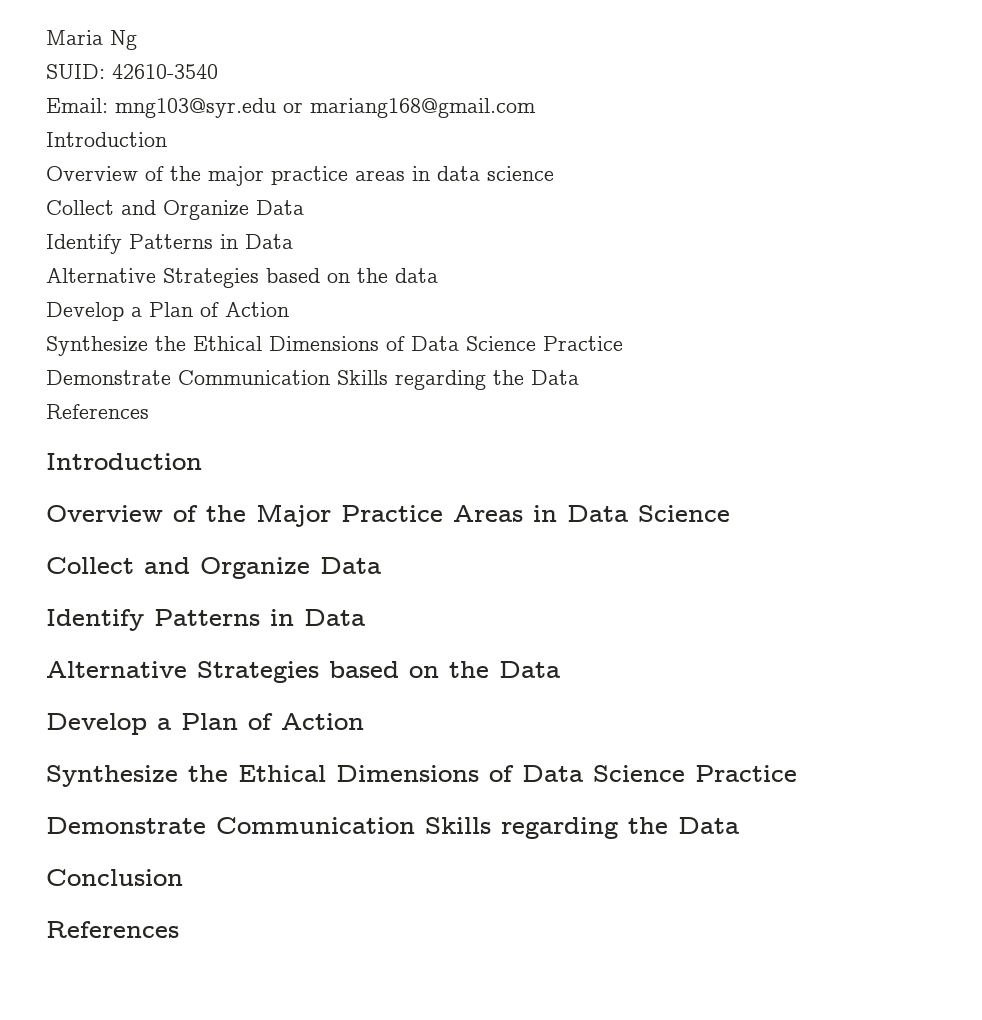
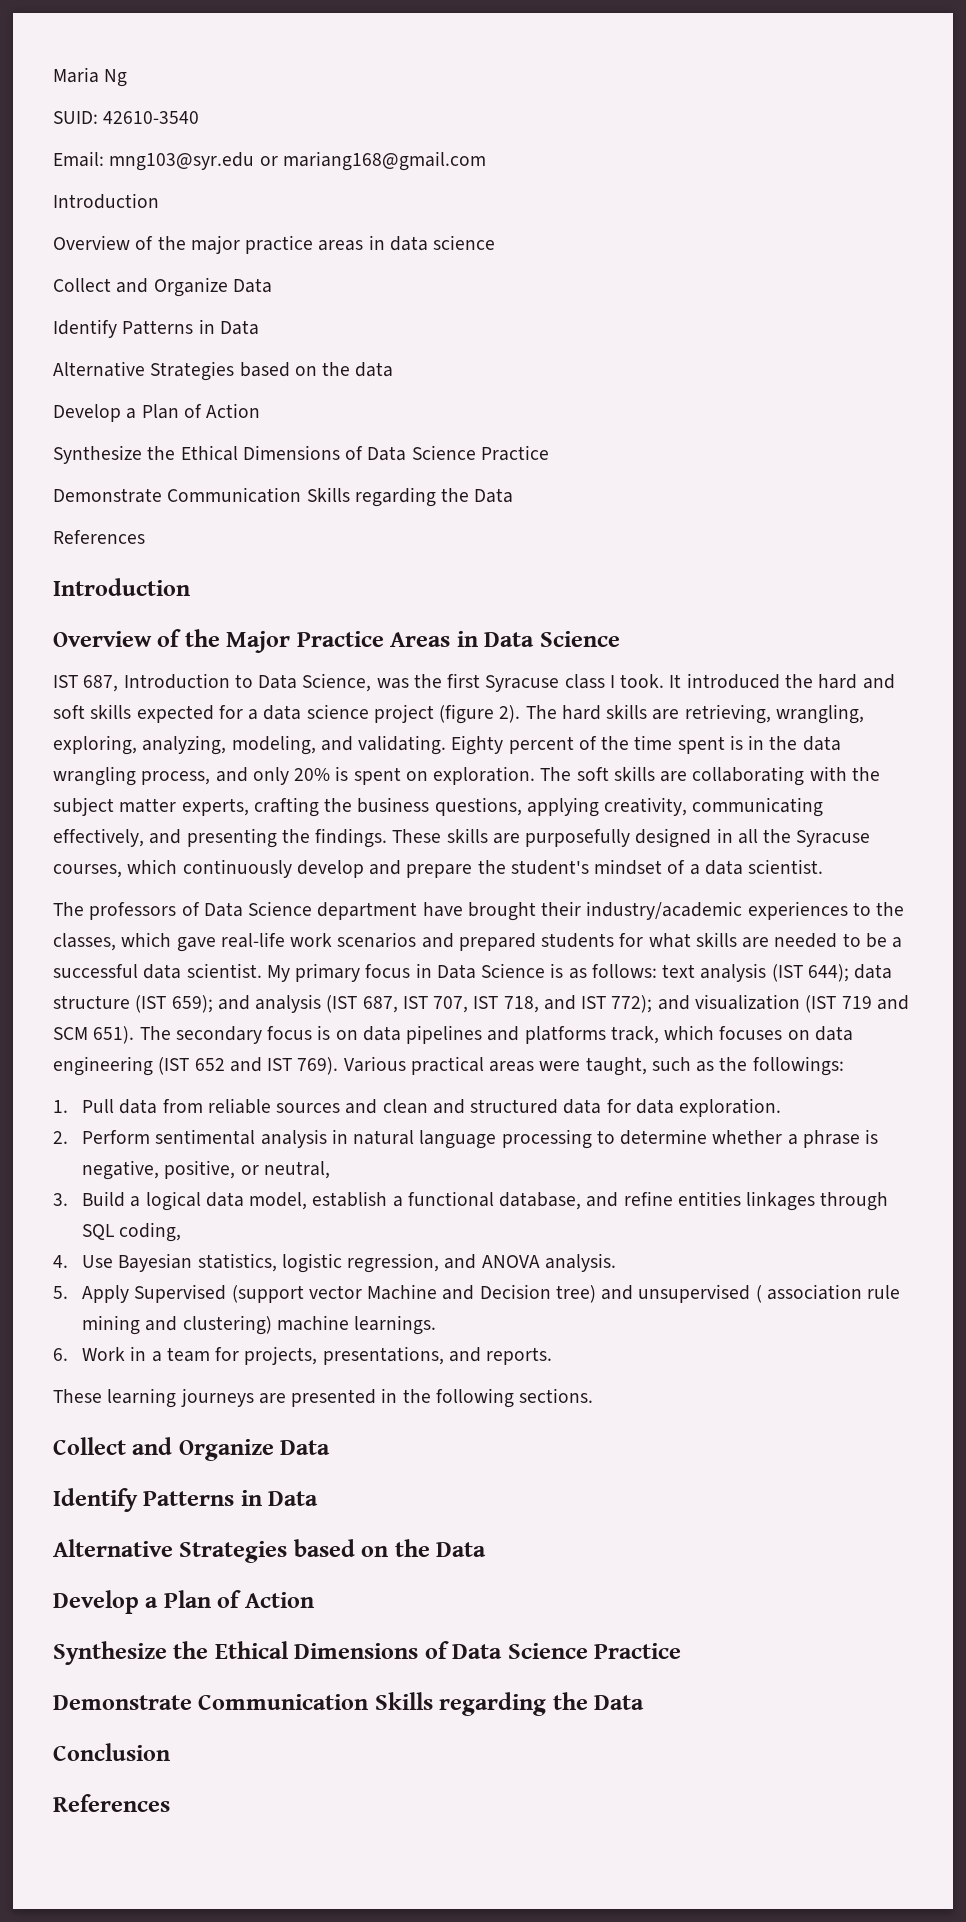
+ IST 687, Introduction to Data Science, was the first Syracuse class I took. It introduced the hard and soft skills expected for a data science project (figure 2). The hard skills are retrieving, wrangling, exploring, analyzing, modeling, and validating. Eighty percent of the time spent is in the data wrangling process, and only 20% is spent on exploration. The soft skills are collaborating with the subject matter experts, crafting the business questions, applying creativity, communicating effectively, and presenting the findings. These skills are purposefully designed in all the Syracuse courses, which continuously develop and prepare the student's mindset of a data scientist.
+ The professors of Data Science department have brought their industry/academic experiences to the classes, which gave real-life work scenarios and prepared students for what skills are needed to be a successful data scientist. My primary focus in Data Science is as follows: text analysis (IST 644); data structure (IST 659); and analysis (IST 687, IST 707, IST 718, and IST 772); and visualization (IST 719 and SCM 651). The secondary focus is on data pipelines and platforms track, which focuses on data engineering (IST 652 and IST 769). Various practical areas were taught, such as the followings:
+ 1. Pull data from reliable sources and clean and structured data for data exploration.
+ 2. Perform sentimental analysis in natural language processing to determine whether a phrase is negative, positive, or neutral,
+ 3. Build a logical data model, establish a functional database, and refine entities linkages through SQL coding,
+ 4. Use Bayesian statistics, logistic regression, and ANOVA analysis.
+ 5. Apply Supervised (support vector Machine and Decision tree) and unsupervised ( association rule mining and clustering) machine learnings.
+ 6. Work in a team for projects, presentations, and reports.
+ These learning journeys are presented in the following sections.

